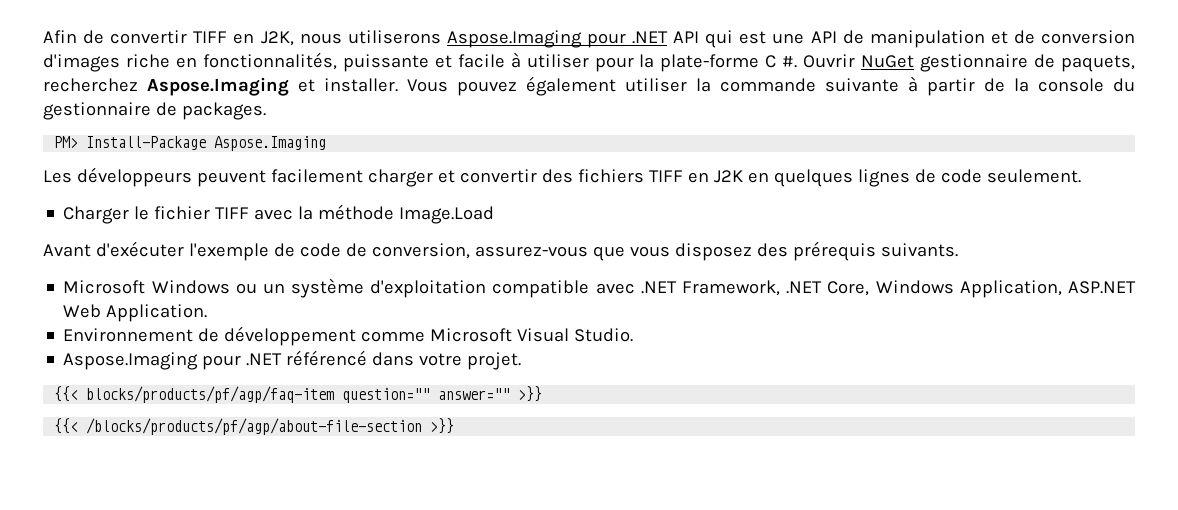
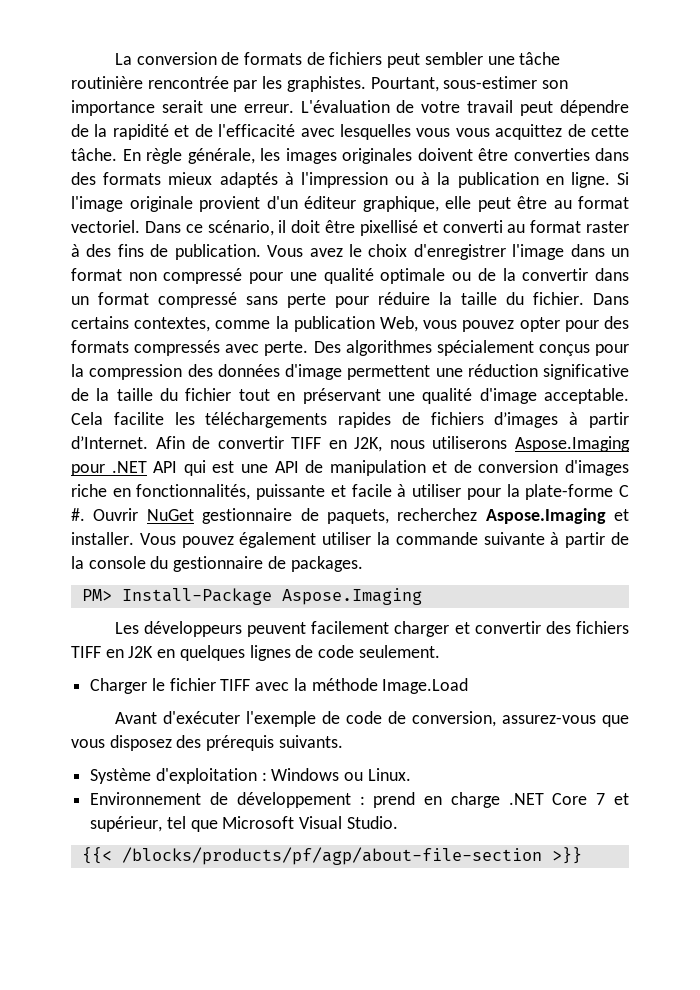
+ La conversion de formats de fichiers peut sembler une tâche routinière rencontrée par les graphistes. Pourtant, sous-estimer son importance serait une erreur. L'évaluation de votre travail peut dépendre de la rapidité et de l'efficacité avec lesquelles vous vous acquittez de cette tâche. En règle générale, les images originales doivent être converties dans des formats mieux adaptés à l'impression ou à la publication en ligne. Si l'image originale provient d'un éditeur graphique, elle peut être au format vectoriel. Dans ce scénario, il doit être pixellisé et converti au format raster à des fins de publication. Vous avez le choix d'enregistrer l'image dans un format non compressé pour une qualité optimale ou de la convertir dans un format compressé sans perte pour réduire la taille du fichier. Dans certains contextes, comme la publication Web, vous pouvez opter pour des formats compressés avec perte. Des algorithmes spécialement conçus pour la compression des données d'image permettent une réduction significative de la taille du fichier tout en préservant une qualité d'image acceptable. Cela facilite les téléchargements rapides de fichiers d’images à partir d’Internet.
- Microsoft Windows ou un système d'exploitation compatible avec .NET Framework, .NET Core, Windows Application, ASP.NET Web Application.
- Environnement de développement comme Microsoft Visual Studio.
- Aspose.Imaging pour .NET référencé dans votre projet.
- {{< blocks/products/pf/agp/faq-item question="" answer="" >}}
+ Système d'exploitation : Windows ou Linux.
+ Environnement de développement : prend en charge .NET Core 7 et supérieur, tel que Microsoft Visual Studio.

